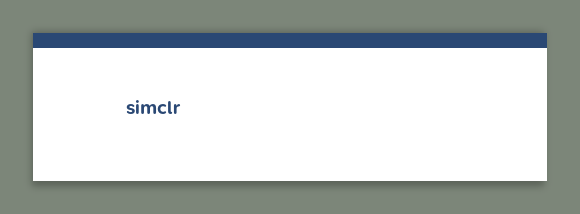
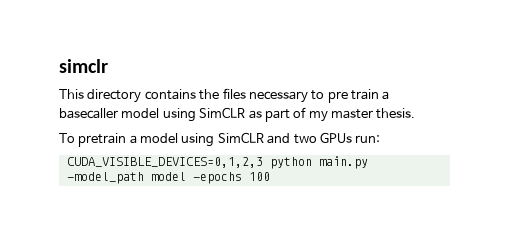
+ This directory contains the files necessary to pre train a basecaller model using SimCLR as part of my master thesis.
+ To pretrain a model using SimCLR and two GPUs run:
+ CUDA_VISIBLE_DEVICES=0,1,2,3 python main.py -model_path model -epochs 100

